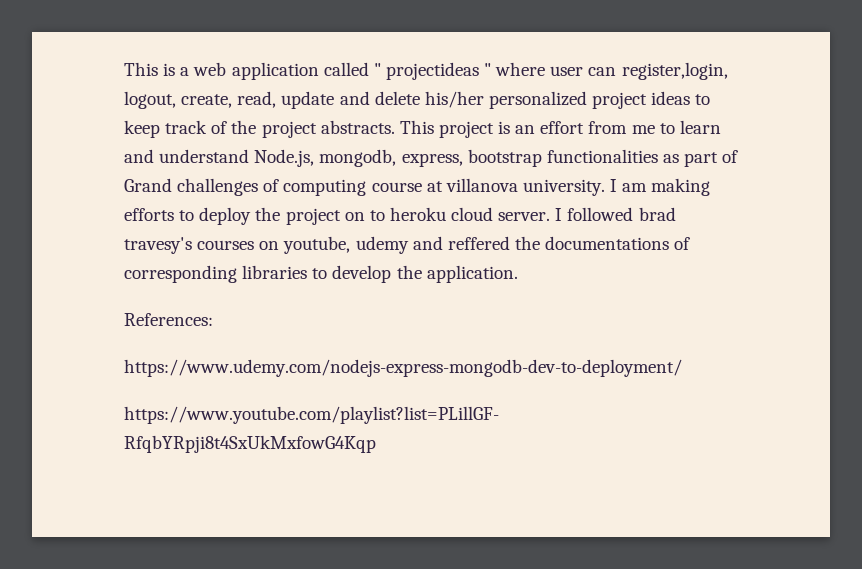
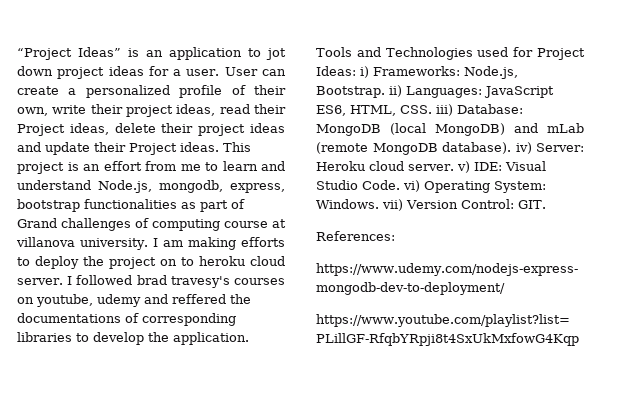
- This is a web application called " projectideas " where user can register,login, logout, create, read, update and delete his/her personalized project ideas to keep track of the project abstracts.
+ “Project Ideas” is an application to jot down project ideas for a user. User can create a personalized profile of their own, write their project ideas, read their Project ideas, delete their project ideas and update their Project ideas.
+ Tools and Technologies used for Project Ideas: i) Frameworks: Node.js, Bootstrap. ii) Languages: JavaScript ES6, HTML, CSS. iii) Database: MongoDB (local MongoDB) and mLab (remote MongoDB database). iv) Server: Heroku cloud server. v) IDE: Visual Studio Code. vi) Operating System: Windows. vii) Version Control: GIT.

